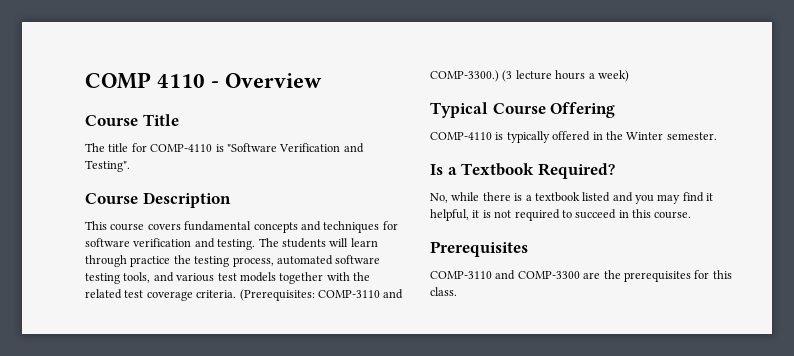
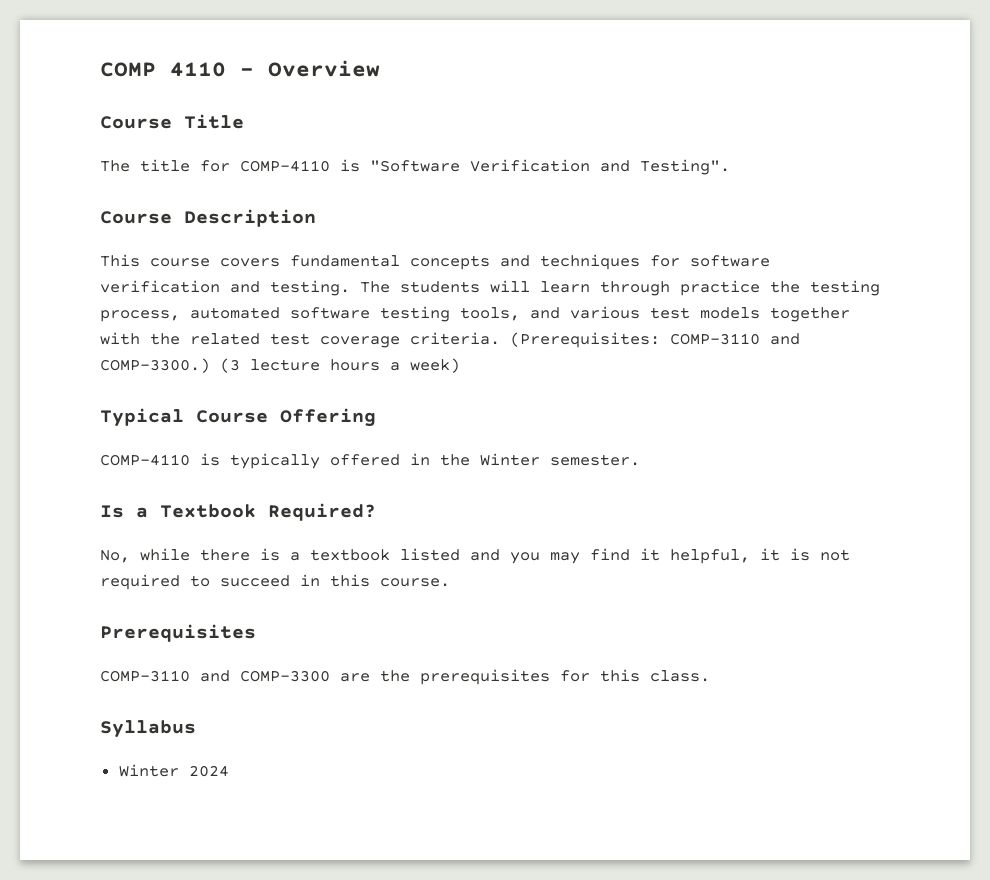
+ Syllabus
+ Winter 2024

